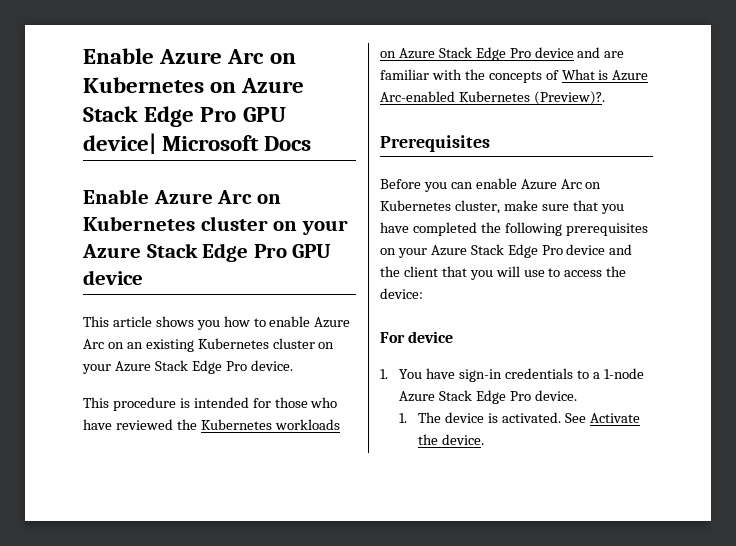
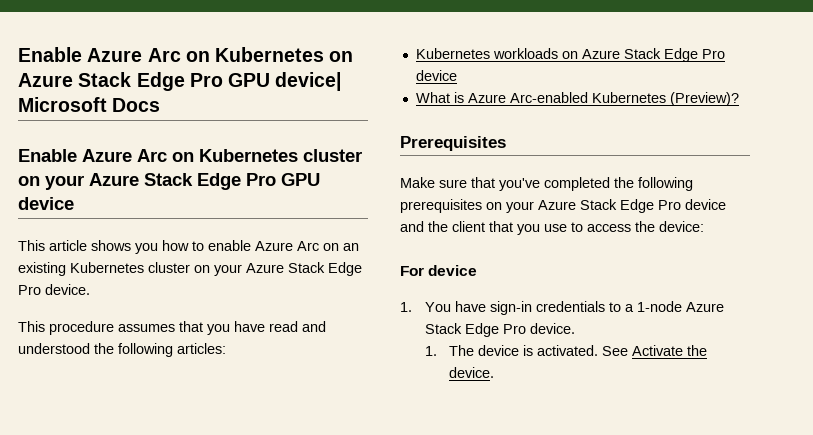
- This procedure is intended for those who have reviewed the Kubernetes workloads on Azure Stack Edge Pro device and are familiar with the concepts of What is Azure Arc-enabled Kubernetes (Preview)?.
+ This procedure assumes that you have read and understood the following articles:
+ Kubernetes workloads on Azure Stack Edge Pro device
+ What is Azure Arc-enabled Kubernetes (Preview)?
- Before you can enable Azure Arc on Kubernetes cluster, make sure that you have completed the following prerequisites on your Azure Stack Edge Pro device and the client that you will use to access the device:
+ Make sure that you've completed the following prerequisites on your Azure Stack Edge Pro device and the client that you use to access the device:

